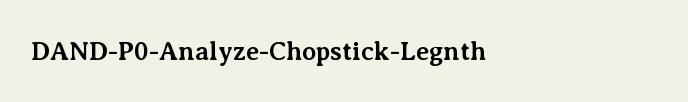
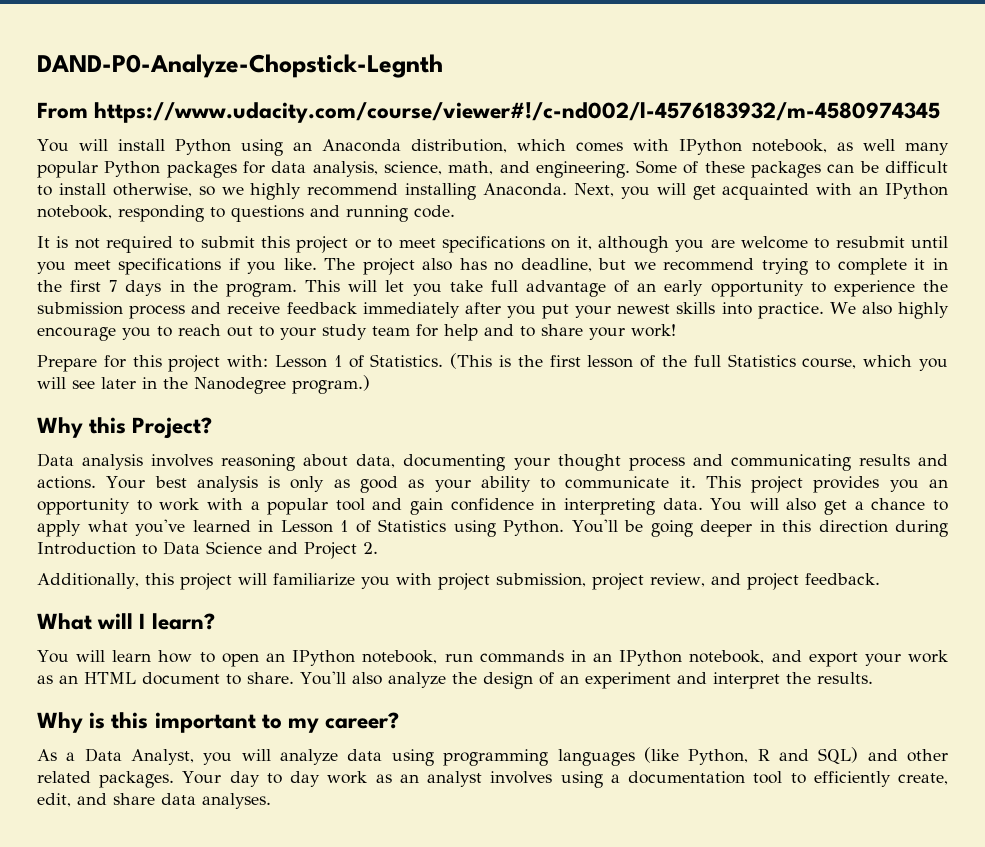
+ From https://www.udacity.com/course/viewer#!/c-nd002/l-4576183932/m-4580974345
+ You will install Python using an Anaconda distribution, which comes with IPython notebook, as well many popular Python packages for data analysis, science, math, and engineering. Some of these packages can be difficult to install otherwise, so we highly recommend installing Anaconda. Next, you will get acquainted with an IPython notebook, responding to questions and running code.
+ It is not required to submit this project or to meet specifications on it, although you are welcome to resubmit until you meet specifications if you like. The project also has no deadline, but we recommend trying to complete it in the first 7 days in the program. This will let you take full advantage of an early opportunity to experience the submission process and receive feedback immediately after you put your newest skills into practice. We also highly encourage you to reach out to your study team for help and to share your work!
+ Prepare for this project with: Lesson 1 of Statistics. (This is the first lesson of the full Statistics course, which you will see later in the Nanodegree program.)
+ Why this Project?
+ Data analysis involves reasoning about data, documenting your thought process and communicating results and actions. Your best analysis is only as good as your ability to communicate it. This project provides you an opportunity to work with a popular tool and gain confidence in interpreting data. You will also get a chance to apply what you've learned in Lesson 1 of Statistics using Python. You'll be going deeper in this direction during Introduction to Data Science and Project 2.
+ Additionally, this project will familiarize you with project submission, project review, and project feedback.
+ What will I learn?
+ You will learn how to open an IPython notebook, run commands in an IPython notebook, and export your work as an HTML document to share. You'll also analyze the design of an experiment and interpret the results.
+ Why is this important to my career?
+ As a Data Analyst, you will analyze data using programming languages (like Python, R and SQL) and other related packages. Your day to day work as an analyst involves using a documentation tool to efficiently create, edit, and share data analyses.

